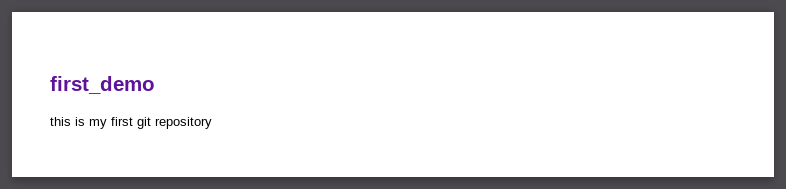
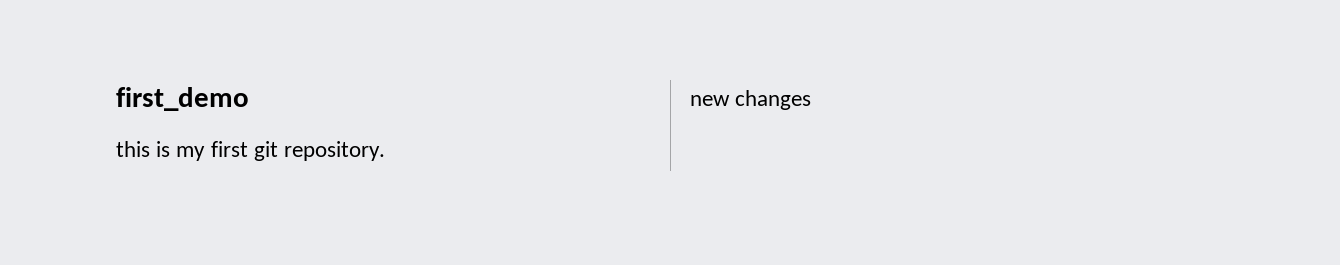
- this is my first git repository
+ this is my first git repository.
+ new changes

